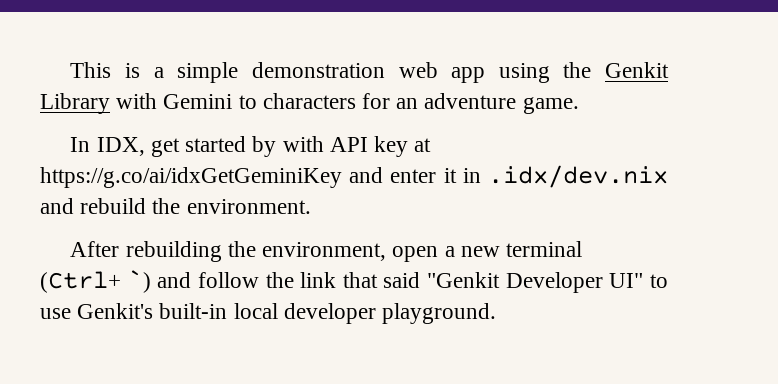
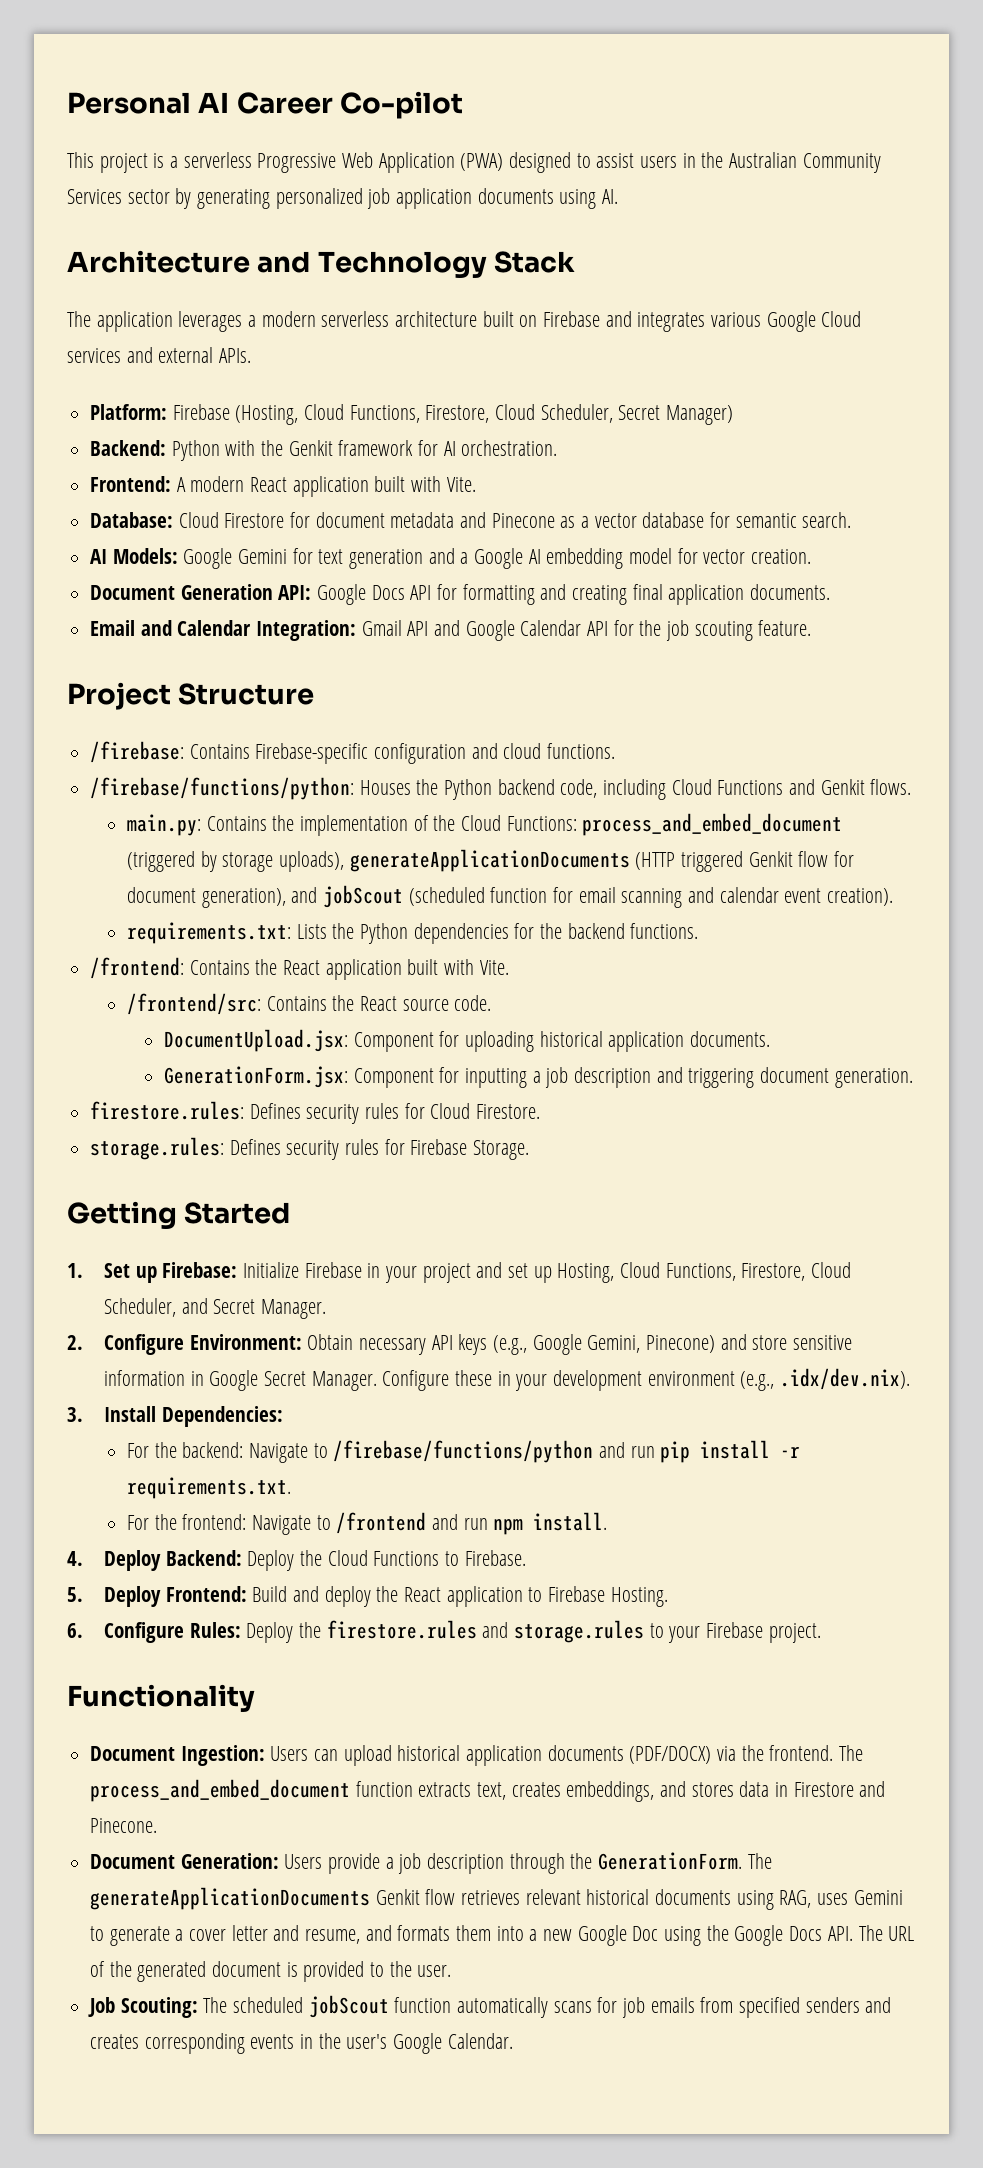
- This is a simple demonstration web app using the Genkit Library with Gemini to characters for an adventure game.
- In IDX, get started by with API key at https://g.co/ai/idxGetGeminiKey and enter it in .idx/dev.nix and rebuild the environment.
- After rebuilding the environment, open a new terminal (Ctrl+ `) and follow the link that said "Genkit Developer UI" to use Genkit's built-in local developer playground.
+ Personal AI Career Co-pilot
+ This project is a serverless Progressive Web Application (PWA) designed to assist users in the Australian Community Services sector by generating personalized job application documents using AI.
+ Architecture and Technology Stack
+ The application leverages a modern serverless architecture built on Firebase and integrates various Google Cloud services and external APIs.
+ Platform: Firebase (Hosting, Cloud Functions, Firestore, Cloud Scheduler, Secret Manager)
+ Backend: Python with the Genkit framework for AI orchestration.
+ Frontend: A modern React application built with Vite.
+ Database: Cloud Firestore for document metadata and Pinecone as a vector database for semantic search.
+ AI Models: Google Gemini for text generation and a Google AI embedding model for vector creation.
+ Document Generation API: Google Docs API for formatting and creating final application documents.
+ Email and Calendar Integration: Gmail API and Google Calendar API for the job scouting feature.
+ Project Structure
+ /firebase: Contains Firebase-specific configuration and cloud functions.
+ /firebase/functions/python: Houses the Python backend code, including Cloud Functions and Genkit flows.
+ main.py: Contains the implementation of the Cloud Functions: process_and_embed_document (triggered by storage uploads), generateApplicationDocuments (HTTP triggered Genkit flow for document generation), and jobScout (scheduled function for email scanning and calendar event creation).
+ requirements.txt: Lists the Python dependencies for the backend functions.
+ /frontend: Contains the React application built with Vite.
+ /frontend/src: Contains the React source code.
+ DocumentUpload.jsx: Component for uploading historical application documents.
+ GenerationForm.jsx: Component for inputting a job description and triggering document generation.
+ firestore.rules: Defines security rules for Cloud Firestore.
+ storage.rules: Defines security rules for Firebase Storage.
+ Getting Started
+ 1. Set up Firebase: Initialize Firebase in your project and set up Hosting, Cloud Functions, Firestore, Cloud Scheduler, and Secret Manager.
+ 2. Configure Environment: Obtain necessary API keys (e.g., Google Gemini, Pinecone) and store sensitive information in Google Secret Manager. Configure these in your development environment (e.g., .idx/dev.nix).
+ 3. Install Dependencies:
+ For the backend: Navigate to /firebase/functions/python and run pip install -r requirements.txt.
+ For the frontend: Navigate to /frontend and run npm install.
+ 4. Deploy Backend: Deploy the Cloud Functions to Firebase.
+ 5. Deploy Frontend: Build and deploy the React application to Firebase Hosting.
+ 6. Configure Rules: Deploy the firestore.rules and storage.rules to your Firebase project.
+ Functionality
+ Document Ingestion: Users can upload historical application documents (PDF/DOCX) via the frontend. The process_and_embed_document function extracts text, creates embeddings, and stores data in Firestore and Pinecone.
+ Document Generation: Users provide a job description through the GenerationForm. The generateApplicationDocuments Genkit flow retrieves relevant historical documents using RAG, uses Gemini to generate a cover letter and resume, and formats them into a new Google Doc using the Google Docs API. The URL of the generated document is provided to the user.
+ Job Scouting: The scheduled jobScout function automatically scans for job emails from specified senders and creates corresponding events in the user's Google Calendar.

